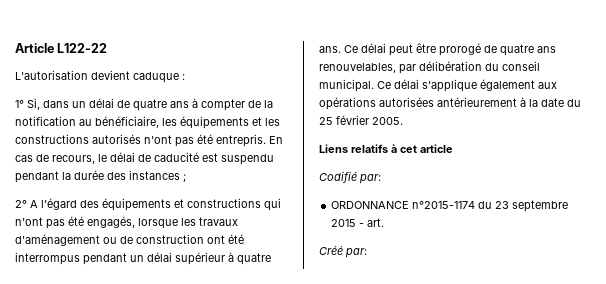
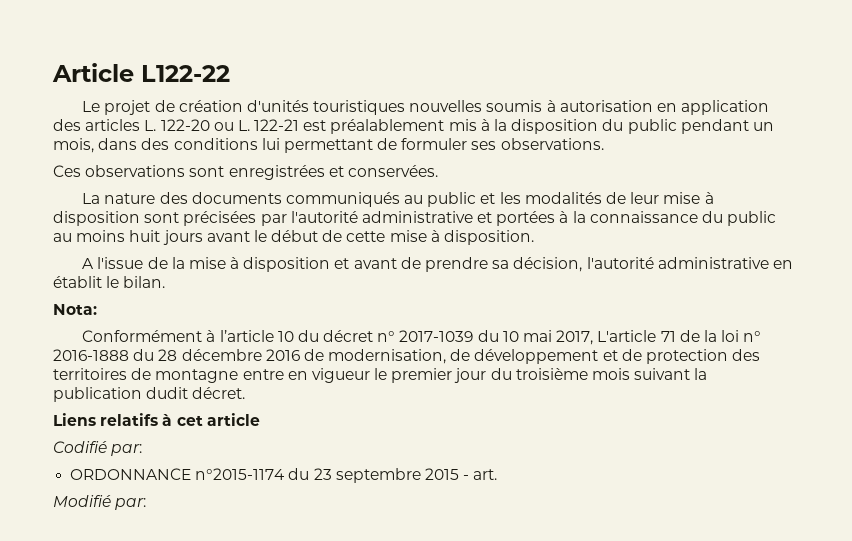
- L'autorisation devient caduque :
- 1° Si, dans un délai de quatre ans à compter de la notification au bénéficiaire, les équipements et les constructions autorisés n'ont pas été entrepris. En cas de recours, le délai de caducité est suspendu pendant la durée des instances ;
- 2° A l'égard des équipements et constructions qui n'ont pas été engagés, lorsque les travaux d'aménagement ou de construction ont été interrompus pendant un délai supérieur à quatre ans. Ce délai peut être prorogé de quatre ans renouvelables, par délibération du conseil municipal. Ce délai s'applique également aux opérations autorisées antérieurement à la date du 25 février 2005.
+ Le projet de création d'unités touristiques nouvelles soumis à autorisation en application des articles L. 122-20 ou L. 122-21 est préalablement mis à la disposition du public pendant un mois, dans des conditions lui permettant de formuler ses observations.
+ Ces observations sont enregistrées et conservées.
+ La nature des documents communiqués au public et les modalités de leur mise à disposition sont précisées par l'autorité administrative et portées à la connaissance du public au moins huit jours avant le début de cette mise à disposition.
+ A l'issue de la mise à disposition et avant de prendre sa décision, l'autorité administrative en établit le bilan.
+ Nota:
+ Conformément à l’article 10 du décret n° 2017-1039 du 10 mai 2017, L'article 71 de la loi n° 2016-1888 du 28 décembre 2016 de modernisation, de développement et de protection des territoires de montagne entre en vigueur le premier jour du troisième mois suivant la publication dudit décret.
- Créé par:
+ Modifié par:

